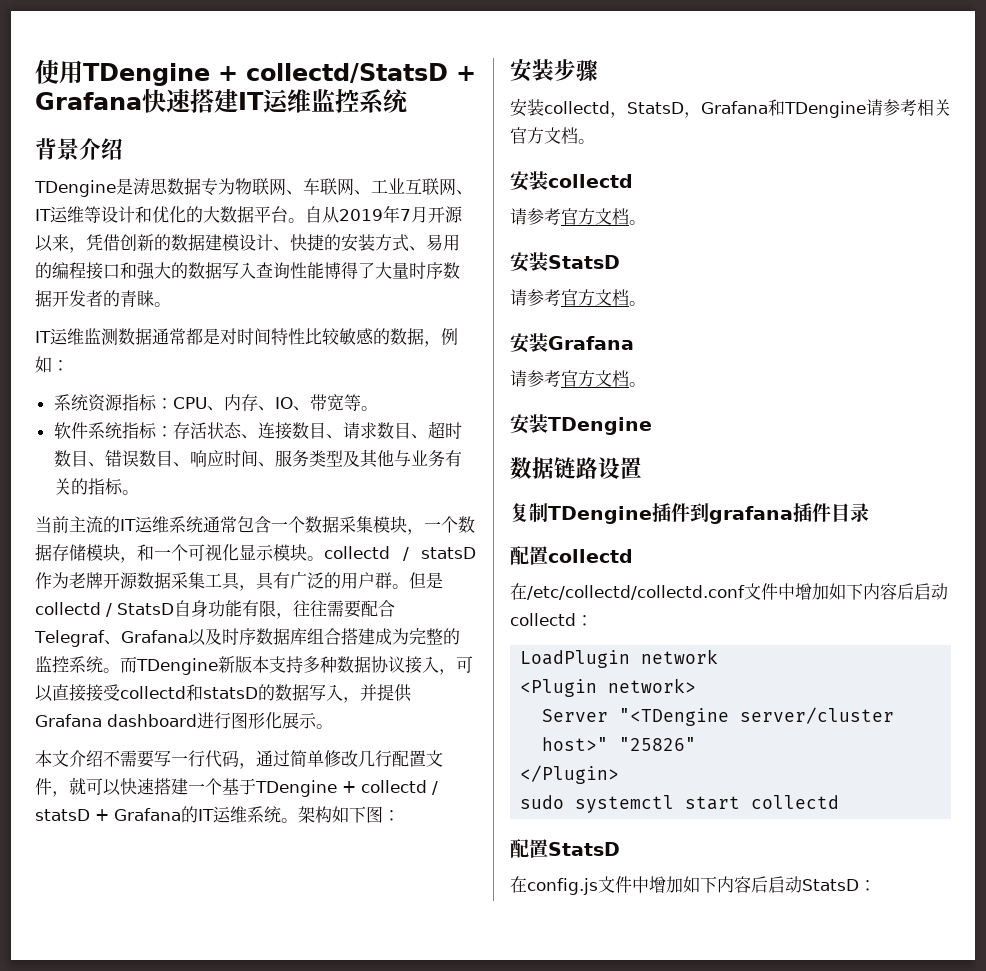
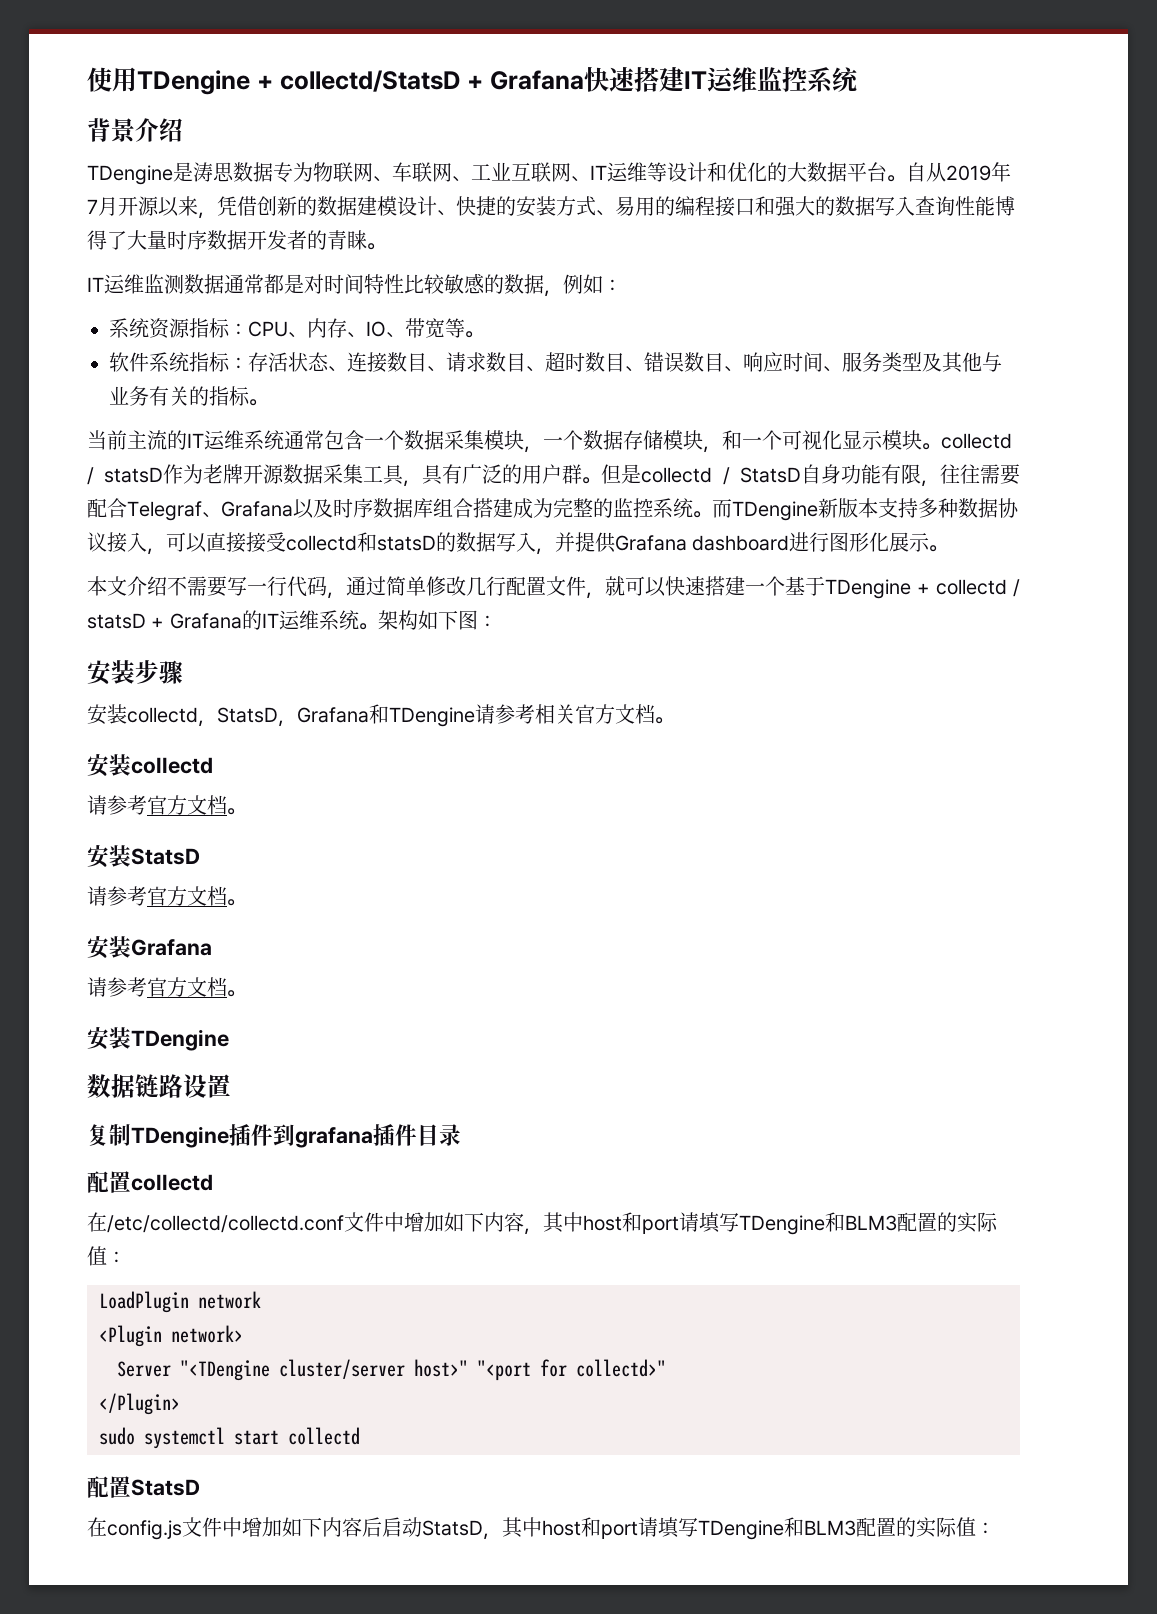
- 在/etc/collectd/collectd.conf文件中增加如下内容后启动collectd：
+ 在/etc/collectd/collectd.conf文件中增加如下内容，其中host和port请填写TDengine和BLM3配置的实际值：
- Server "<TDengine server/cluster host>" "25826"
+ Server "<TDengine cluster/server host>" "<port for collectd>"
- 在config.js文件中增加如下内容后启动StatsD：
+ 在config.js文件中增加如下内容后启动StatsD，其中host和port请填写TDengine和BLM3配置的实际值：

